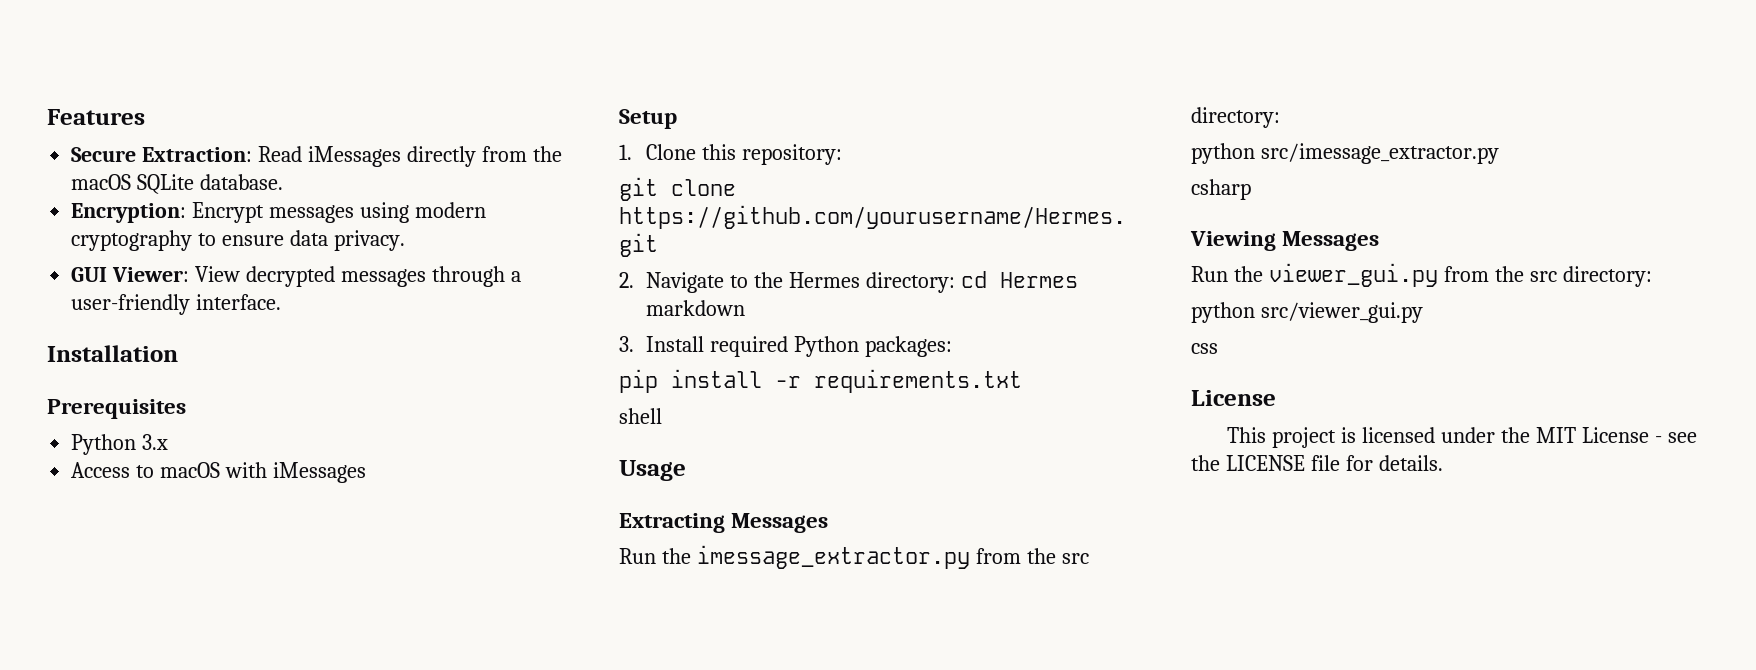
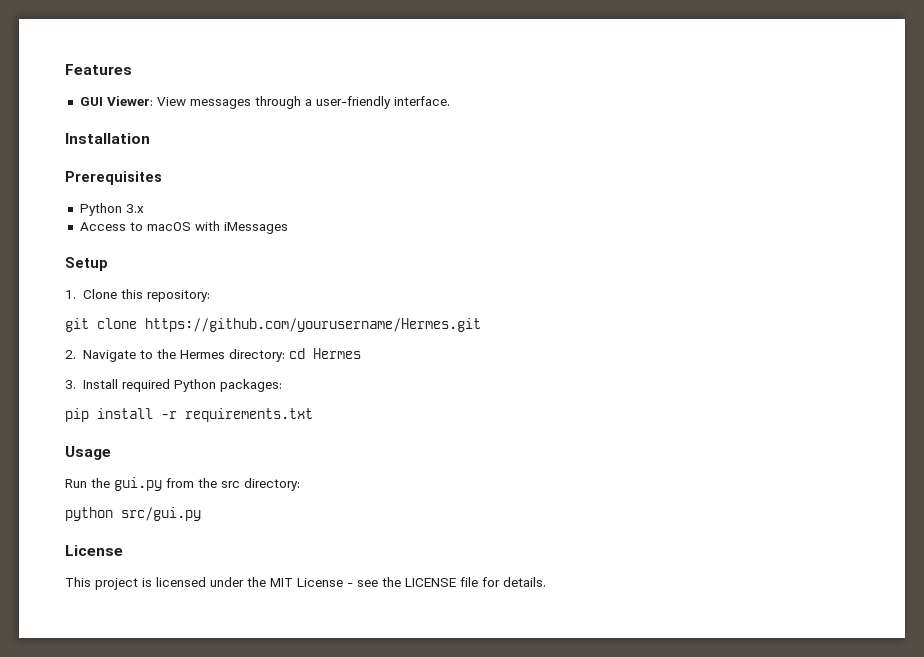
- Secure Extraction: Read iMessages directly from the macOS SQLite database.
- Encryption: Encrypt messages using modern cryptography to ensure data privacy.
- GUI Viewer: View decrypted messages through a user-friendly interface.
+ GUI Viewer: View messages through a user-friendly interface.
- 2. Navigate to the Hermes directory: cd Hermes markdown
+ 2. Navigate to the Hermes directory: cd Hermes
- shell
- Extracting Messages
- Run the imessage_extractor.py from the src directory:
- python src/imessage_extractor.py
- csharp
- Viewing Messages
- Run the viewer_gui.py from the src directory:
- python src/viewer_gui.py
- css
+ Run the gui.py from the src directory:
+ python src/gui.py

